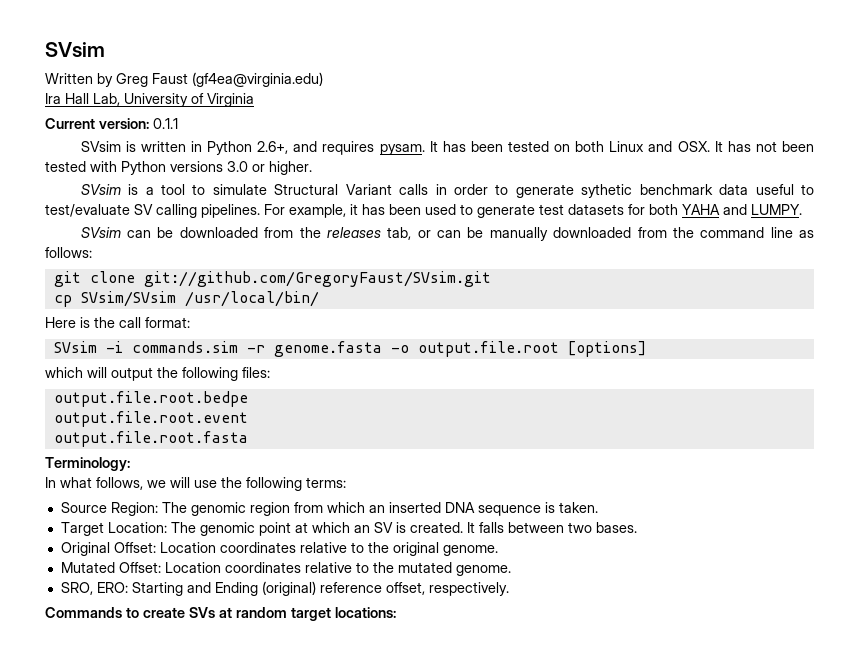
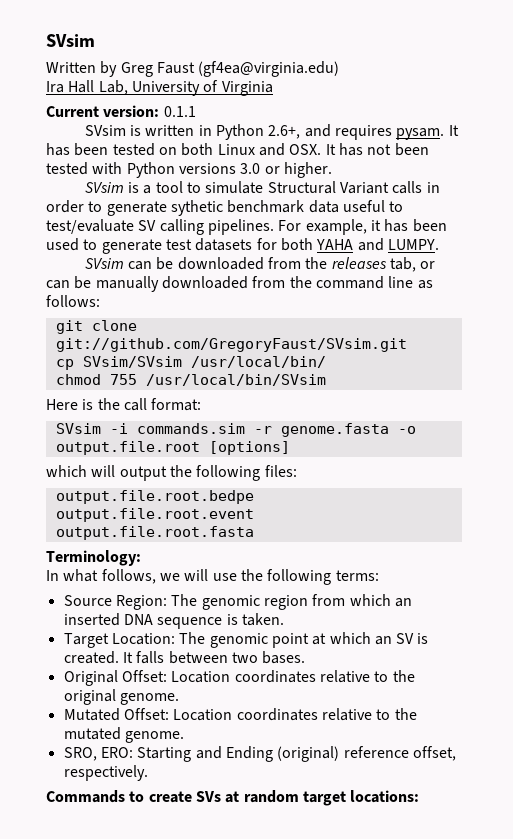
+ chmod 755 /usr/local/bin/SVsim

